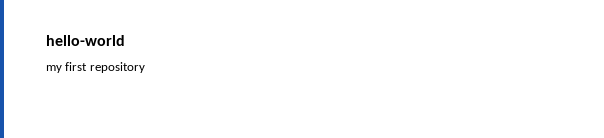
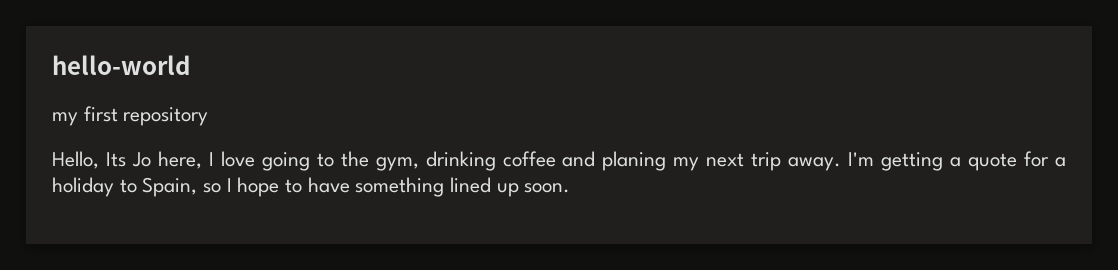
+ Hello, Its Jo here, I love going to the gym, drinking coffee and planing my next trip away. I'm getting a quote for a holiday to Spain, so I hope to have something lined up soon.

